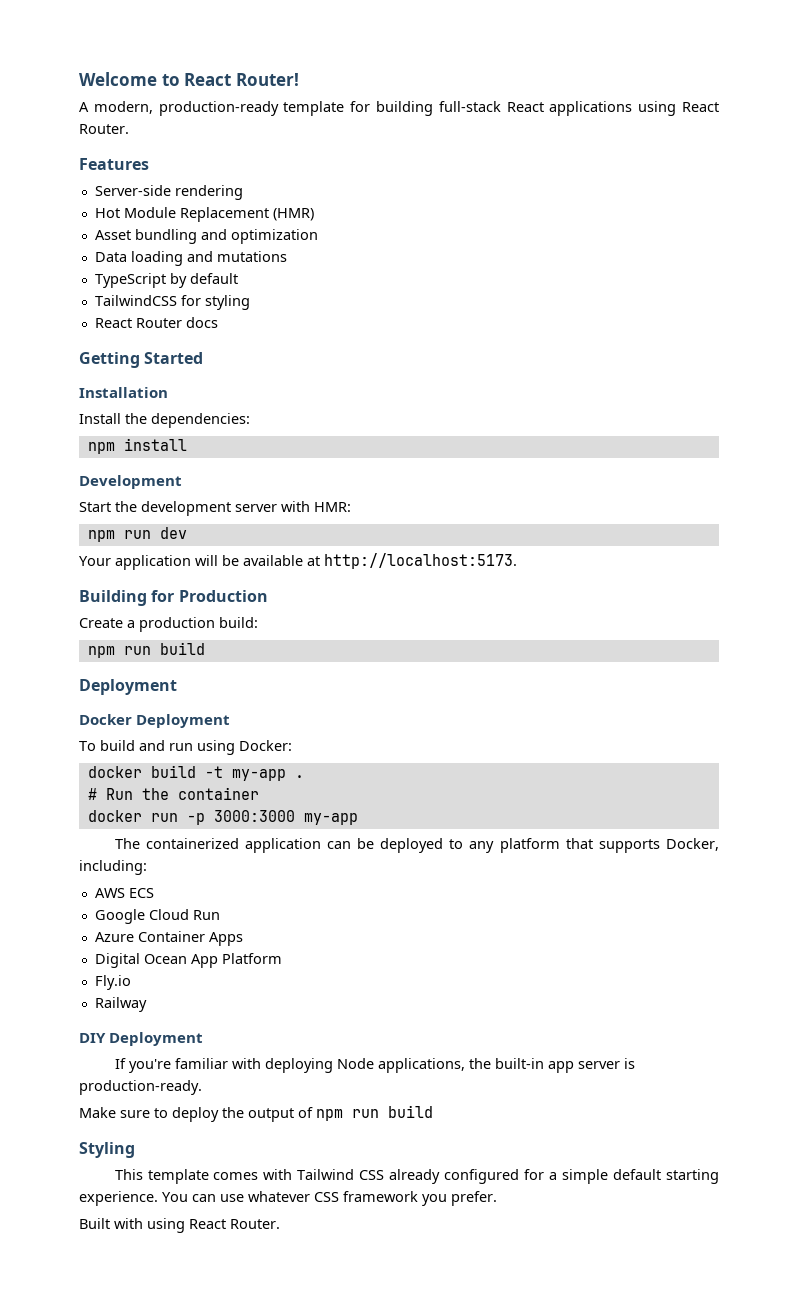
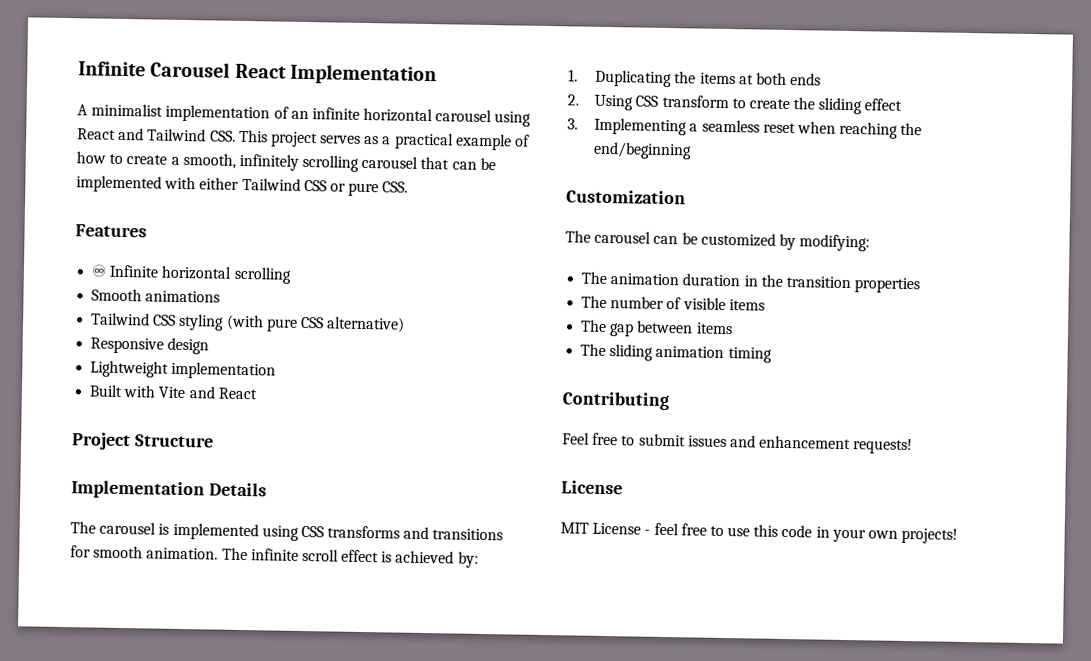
- Welcome to React Router!
- A modern, production-ready template for building full-stack React applications using React Router.
+ Infinite Carousel React Implementation
+ A minimalist implementation of an infinite horizontal carousel using React and Tailwind CSS. This project serves as a practical example of how to create a smooth, infinitely scrolling carousel that can be implemented with either Tailwind CSS or pure CSS.
  Features
- Server-side rendering
- Hot Module Replacement (HMR)
- Asset bundling and optimization
- Data loading and mutations
- TypeScript by default
- TailwindCSS for styling
- React Router docs
- Getting Started
- Installation
- Install the dependencies:
- npm install
- Development
- Start the development server with HMR:
- npm run dev
- Your application will be available at http://localhost:5173.
- Building for Production
- Create a production build:
- npm run build
- Deployment
- Docker Deployment
- To build and run using Docker:
- docker build -t my-app .
- # Run the container
- docker run -p 3000:3000 my-app
- The containerized application can be deployed to any platform that supports Docker, including:
- AWS ECS
- Google Cloud Run
- Azure Container Apps
- Digital Ocean App Platform
- Fly.io
- Railway
- DIY Deployment
- If you're familiar with deploying Node applications, the built-in app server is production-ready.
- Make sure to deploy the output of npm run build
- Styling
- This template comes with Tailwind CSS already configured for a simple default starting experience. You can use whatever CSS framework you prefer.
- Built with using React Router.
+ ♾ Infinite horizontal scrolling
+ Smooth animations
+ Tailwind CSS styling (with pure CSS alternative)
+ Responsive design
+ Lightweight implementation
+ Built with Vite and React
+ Project Structure
+ Implementation Details
+ The carousel is implemented using CSS transforms and transitions for smooth animation. The infinite scroll effect is achieved by:
+ 1. Duplicating the items at both ends
+ 2. Using CSS transform to create the sliding effect
+ 3. Implementing a seamless reset when reaching the end/beginning
+ Customization
+ The carousel can be customized by modifying:
+ The animation duration in the transition properties
+ The number of visible items
+ The gap between items
+ The sliding animation timing
+ Contributing
+ Feel free to submit issues and enhancement requests!
+ License
+ MIT License - feel free to use this code in your own projects!

